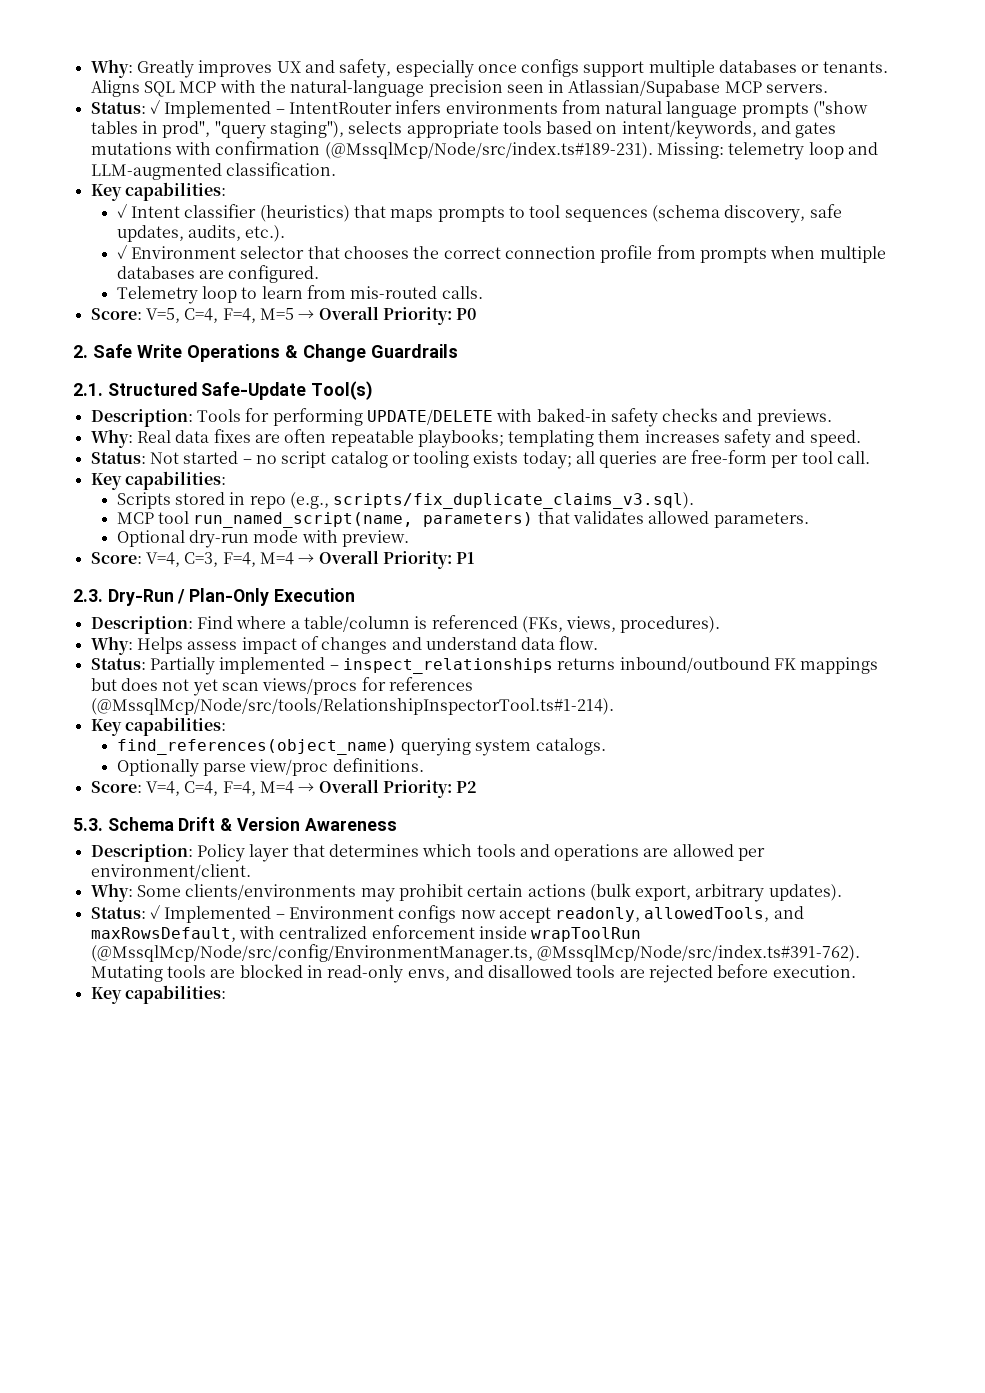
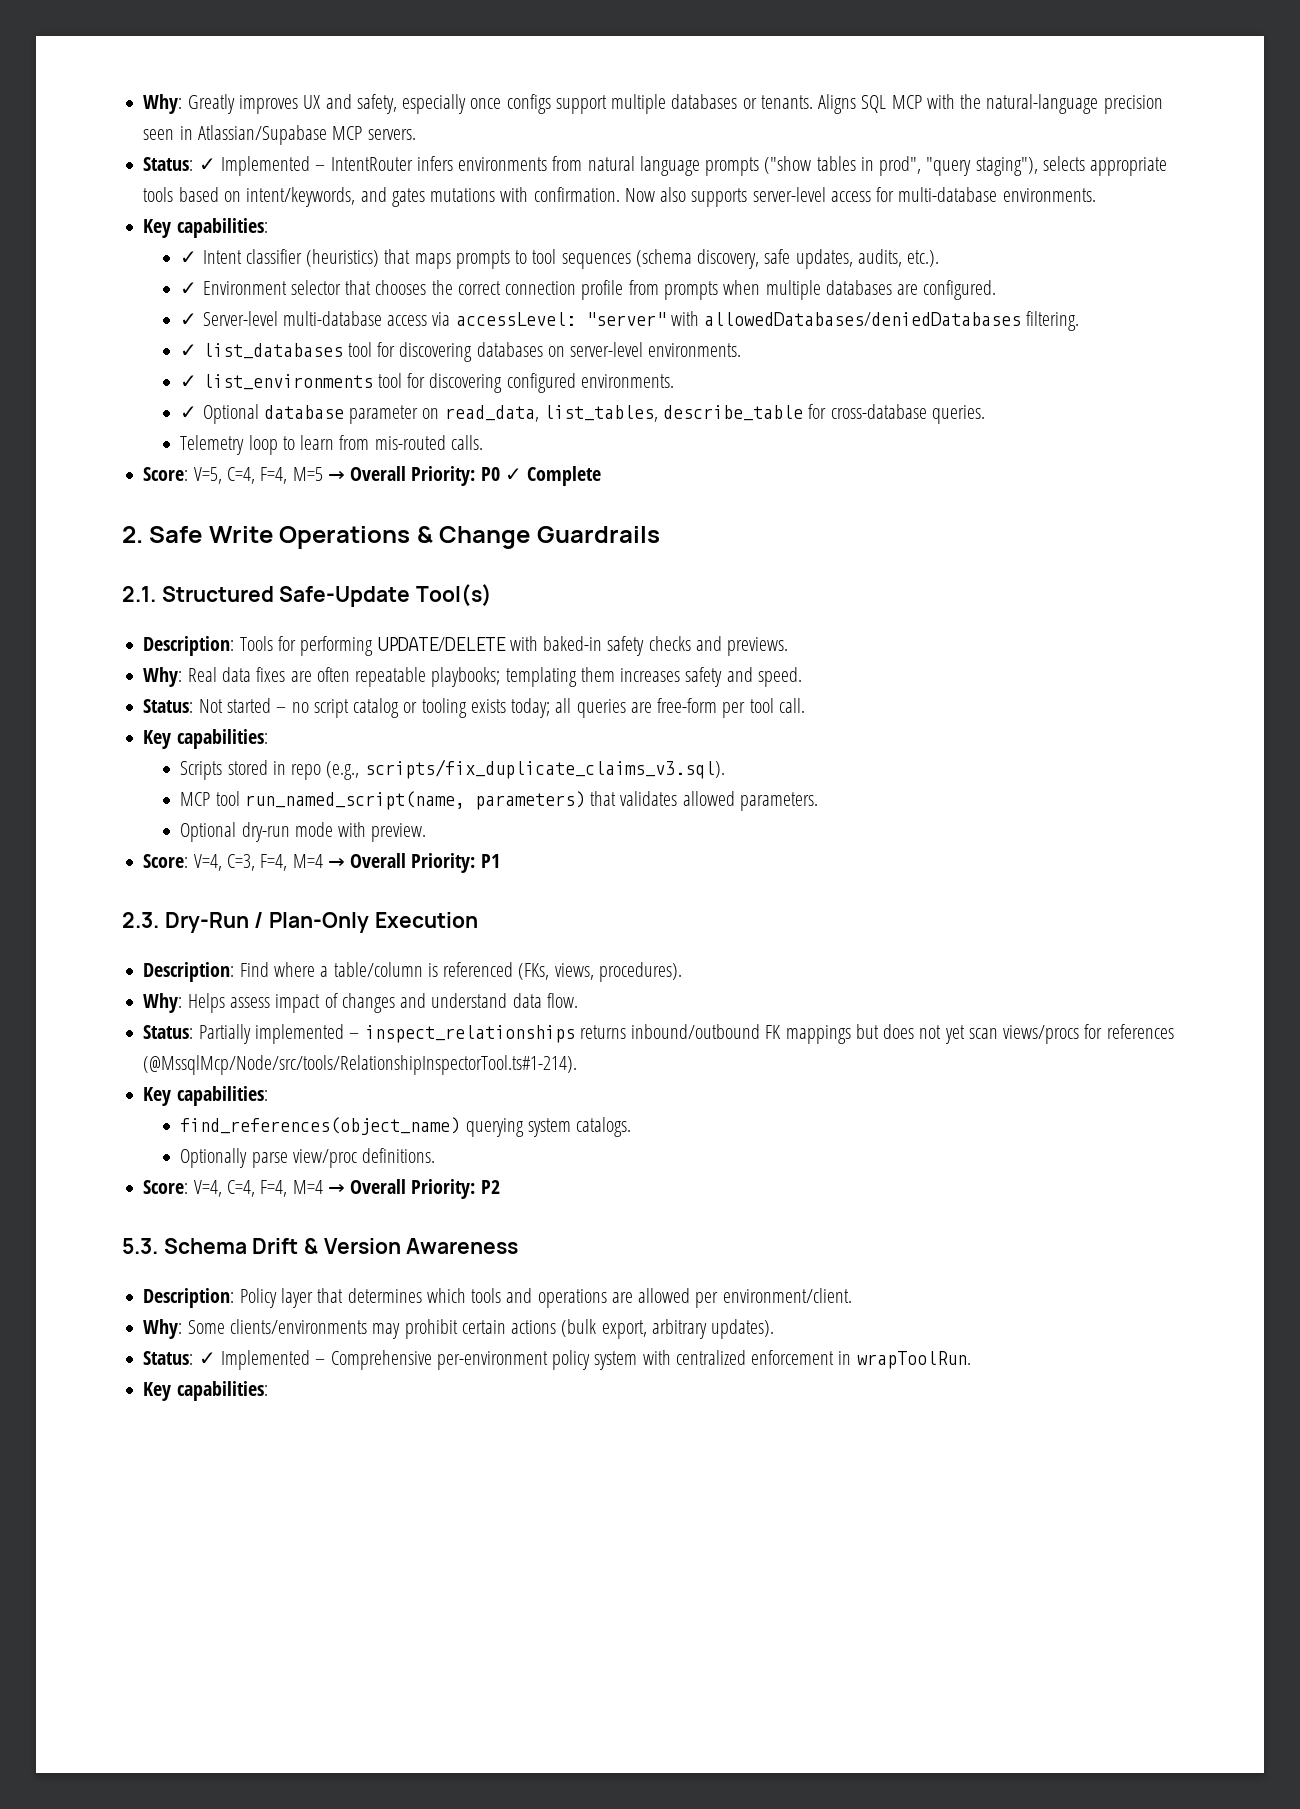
- Status: ✓ Implemented – IntentRouter infers environments from natural language prompts ("show tables in prod", "query staging"), selects appropriate tools based on intent/keywords, and gates mutations with confirmation (@MssqlMcp/Node/src/index.ts#189-231). Missing: telemetry loop and LLM-augmented classification.
+ Status: ✓ Implemented – IntentRouter infers environments from natural language prompts ("show tables in prod", "query staging"), selects appropriate tools based on intent/keywords, and gates mutations with confirmation. Now also supports server-level access for multi-database environments.
+ ✓ Server-level multi-database access via accessLevel: "server" with allowedDatabases/deniedDatabases filtering.
+ ✓ list_databases tool for discovering databases on server-level environments.
+ ✓ list_environments tool for discovering configured environments.
+ ✓ Optional database parameter on read_data, list_tables, describe_table for cross-database queries.
- Score: V=5, C=4, F=4, M=5 → Overall Priority: P0
+ Score: V=5, C=4, F=4, M=5 → Overall Priority: P0 ✓ Complete
- Status: ✓ Implemented – Environment configs now accept readonly, allowedTools, and maxRowsDefault, with centralized enforcement inside wrapToolRun (@MssqlMcp/Node/src/config/EnvironmentManager.ts, @MssqlMcp/Node/src/index.ts#391-762). Mutating tools are blocked in read-only envs, and disallowed tools are rejected before execution.
+ Status: ✓ Implemented – Comprehensive per-environment policy system with centralized enforcement in wrapToolRun.

